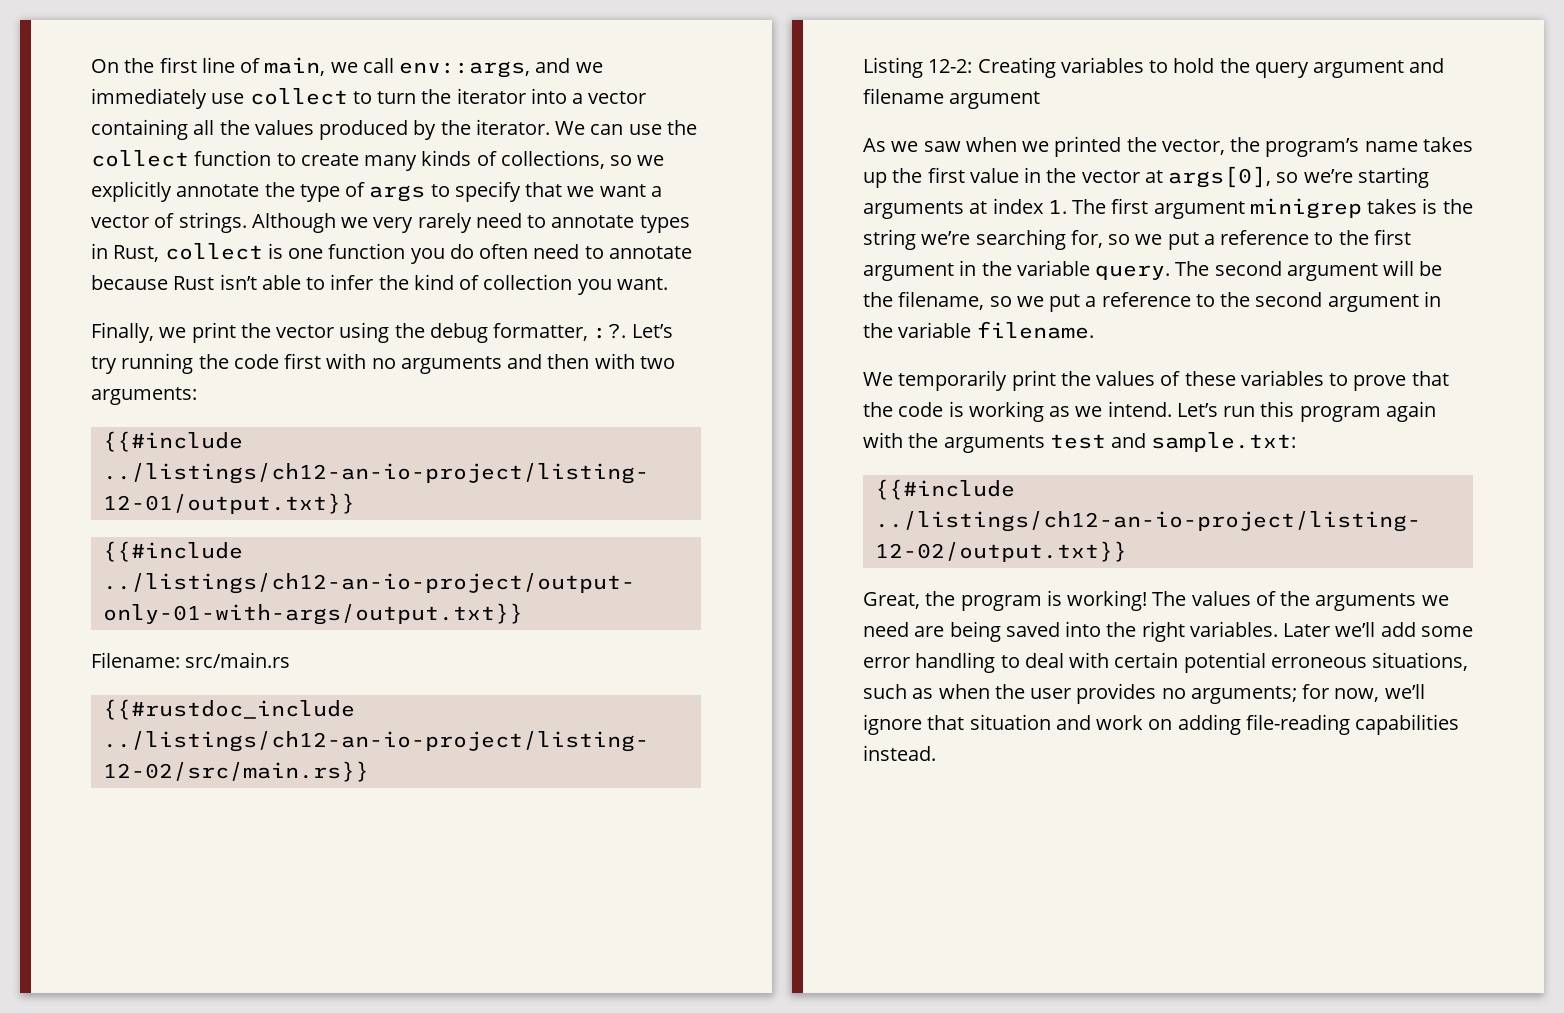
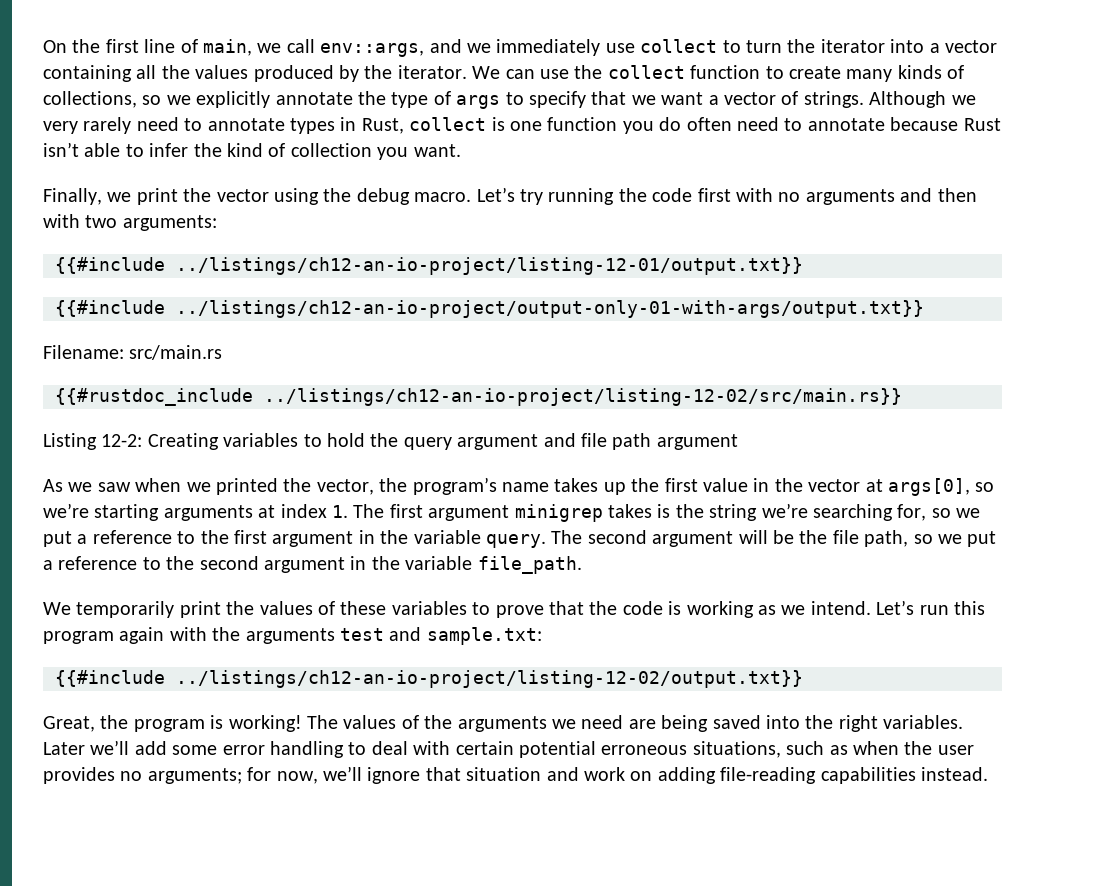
- Finally, we print the vector using the debug formatter, :?.
+ Finally, we print the vector using the debug macro.
- Listing 12-2: Creating variables to hold the query argument and filename argument
+ Listing 12-2: Creating variables to hold the query argument and file path argument
- The second argument will be the filename, so we put a reference to the second argument in the variable filename.
+ The second argument will be the file path, so we put a reference to the second argument in the variable file_path.

